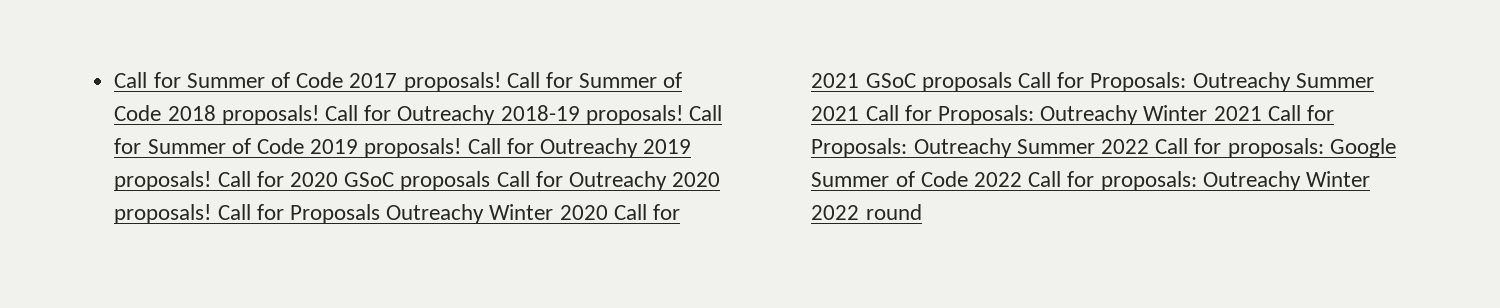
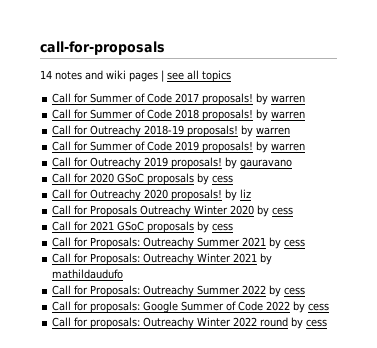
+ call-for-proposals
+ 14 notes and wiki pages | see all topics
- Call for Summer of Code 2017 proposals! Call for Summer of Code 2018 proposals! Call for Outreachy 2018-19 proposals! Call for Summer of Code 2019 proposals! Call for Outreachy 2019 proposals! Call for 2020 GSoC proposals Call for Outreachy 2020 proposals! Call for Proposals Outreachy Winter 2020 Call for 2021 GSoC proposals Call for Proposals:
+ Call for Summer of Code 2017 proposals! by warren
+ Call for Summer of Code 2018 proposals! by warren
+ Call for Outreachy 2018-19 proposals! by warren
+ Call for Summer of Code 2019 proposals! by warren
+ Call for Outreachy 2019 proposals! by gauravano
+ Call for 2020 GSoC proposals by cess
+ Call for Outreachy 2020 proposals! by liz
+ Call for Proposals Outreachy Winter 2020 by cess
+ Call for 2021 GSoC proposals by cess
+ Call for Proposals:
- Outreachy Summer 2021 Call for Proposals:
+ Outreachy Summer 2021 by cess
+ Call for Proposals:
- Outreachy Winter 2021 Call for Proposals:
+ Outreachy Winter 2021 by mathildaudufo
+ Call for Proposals:
- Outreachy Summer 2022 Call for proposals:
+ Outreachy Summer 2022 by cess
+ Call for proposals:
- Google Summer of Code 2022 Call for proposals:
+ Google Summer of Code 2022 by cess
+ Call for proposals:
- Outreachy Winter 2022 round
+ Outreachy Winter 2022 round by cess

